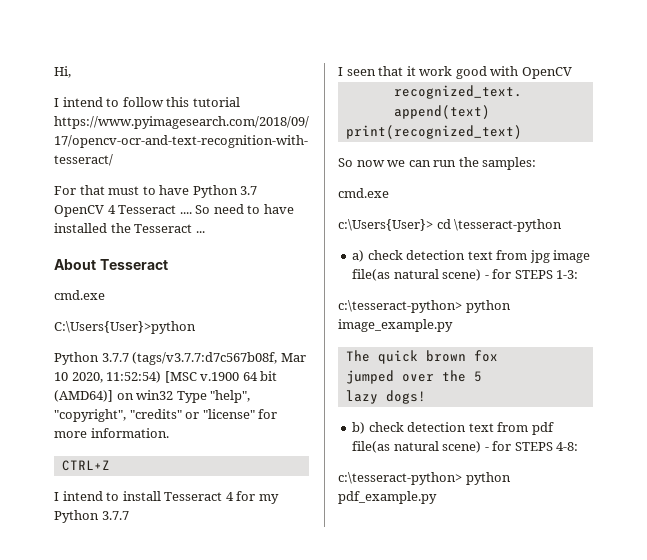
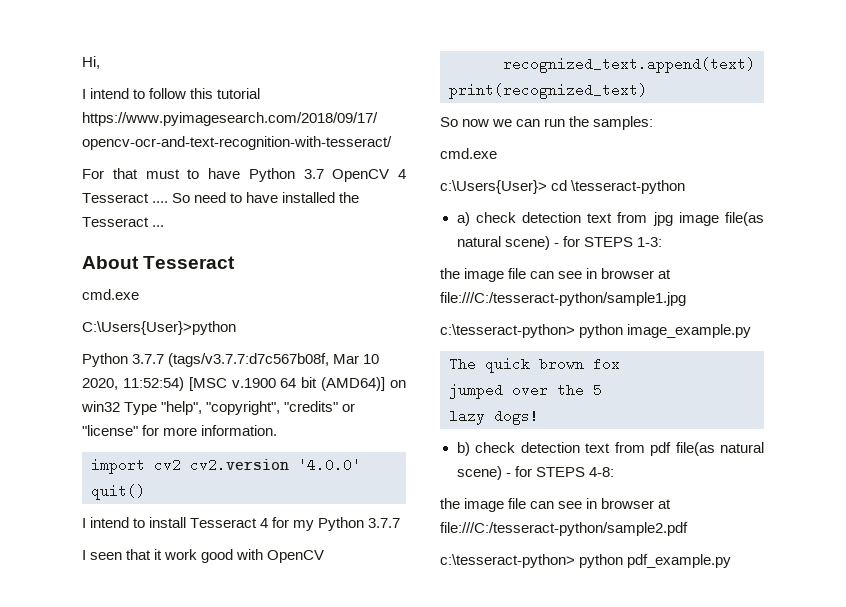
- CTRL+Z
+ import cv2 cv2.version '4.0.0' quit()
+ the image file can see in browser at file:///C:/tesseract-python/sample1.jpg
+ the image file can see in browser at file:///C:/tesseract-python/sample2.pdf

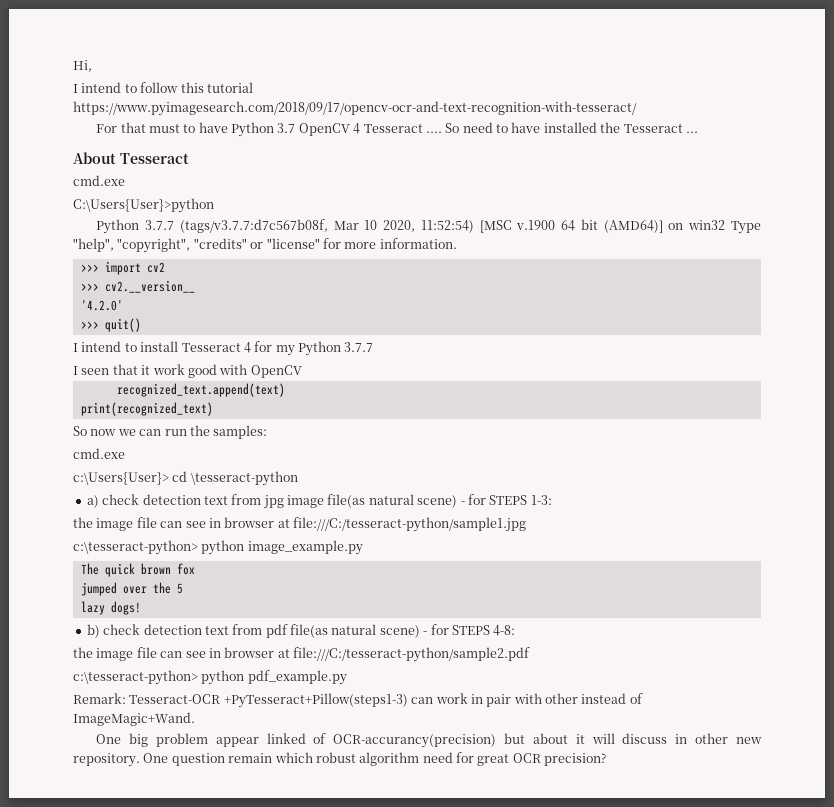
- import cv2 cv2.version '4.0.0' quit()
+ >>> import cv2
+ >>> cv2.__version__
+ '4.2.0'
+ >>> quit()
+ Remark: Tesseract-OCR +PyTesseract+Pillow(steps1-3) can work in pair with other instead of ImageMagic+Wand.
+ One big problem appear linked of OCR-accurancy(precision) but about it will discuss in other new repository. One question remain which robust algorithm need for great OCR precision?

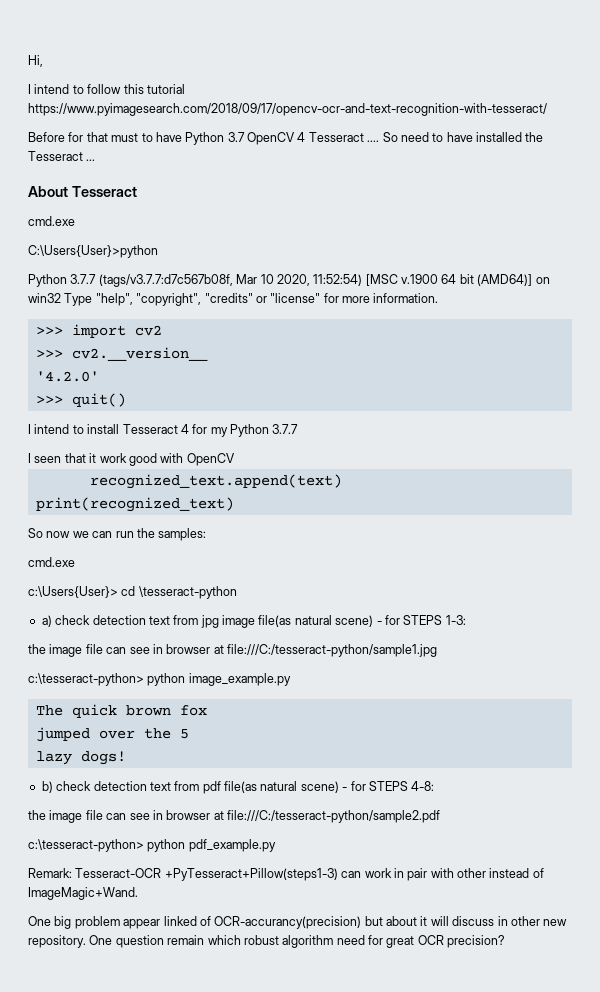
- For that must to have Python 3.7 OpenCV 4 Tesseract ....
+ Before for that must to have Python 3.7 OpenCV 4 Tesseract ....

